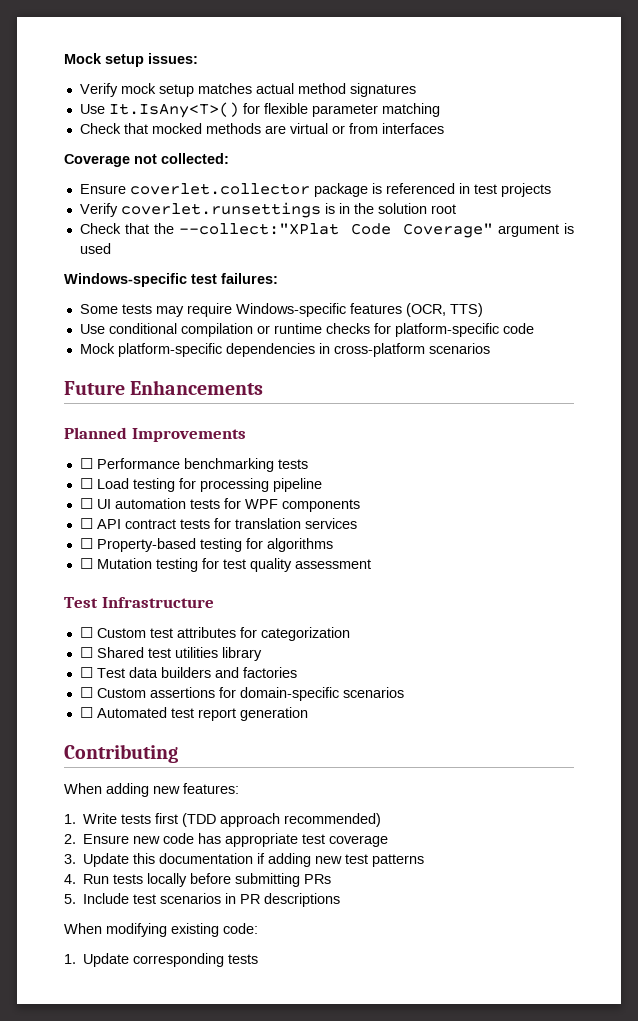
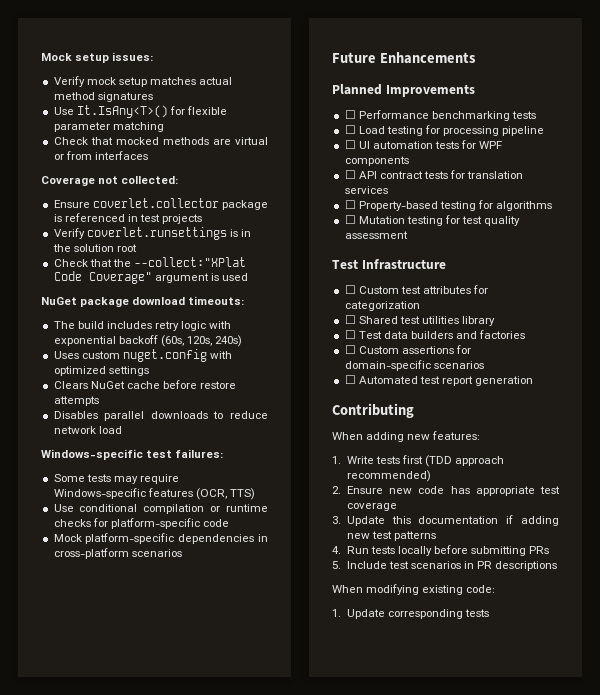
+ NuGet package download timeouts:
+ The build includes retry logic with exponential backoff (60s, 120s, 240s)
+ Uses custom nuget.config with optimized settings
+ Clears NuGet cache before restore attempts
+ Disables parallel downloads to reduce network load

